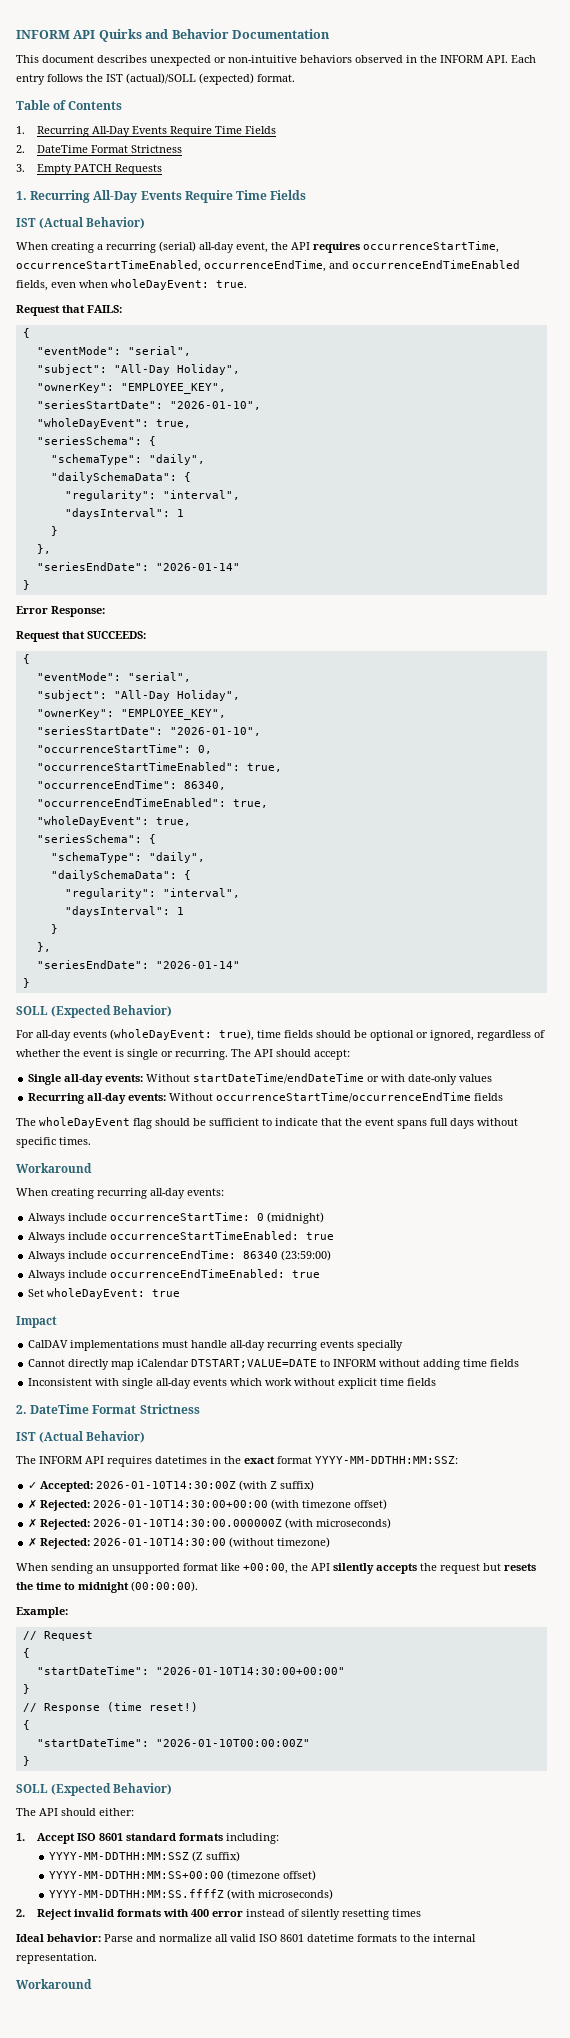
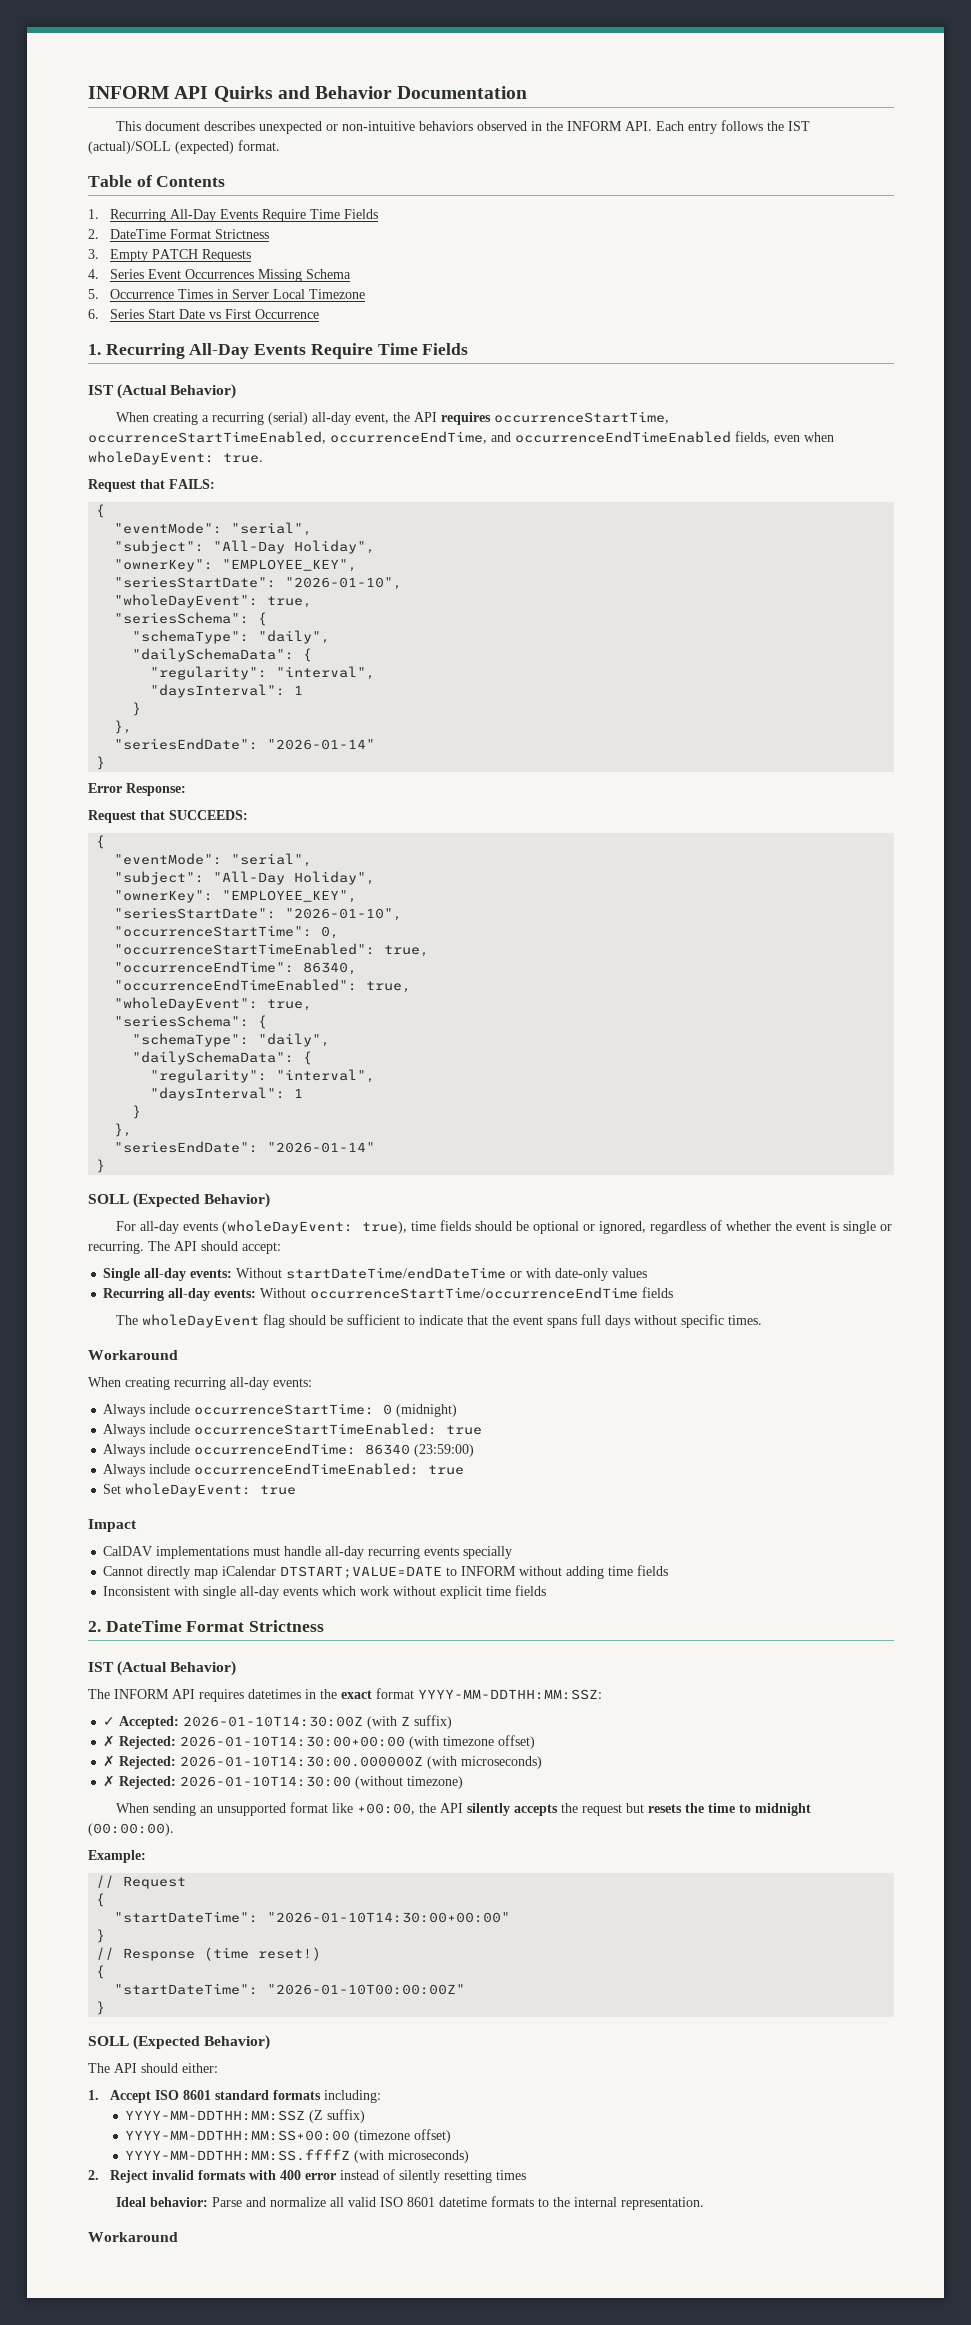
+ 4. Series Event Occurrences Missing Schema
+ 5. Occurrence Times in Server Local Timezone
+ 6. Series Start Date vs First Occurrence

